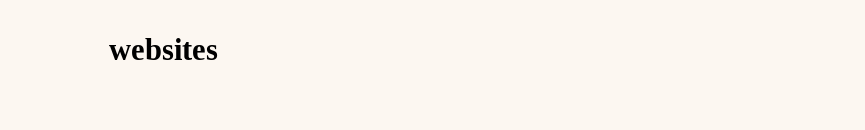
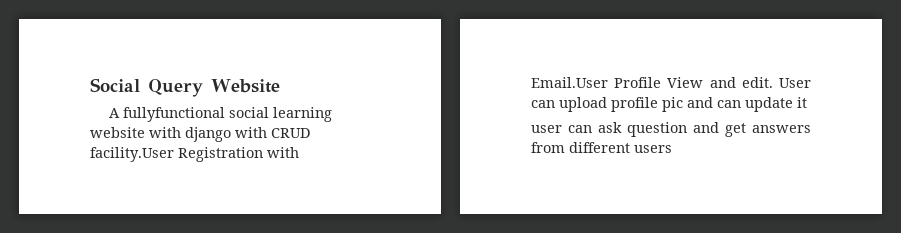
- websites
+ Social Query Website
+ A fullyfunctional social learning website with django with CRUD facility.User Registration with Email.User Profile View and edit. User can upload profile pic and can update it
+ user can ask question and get answers from different users

